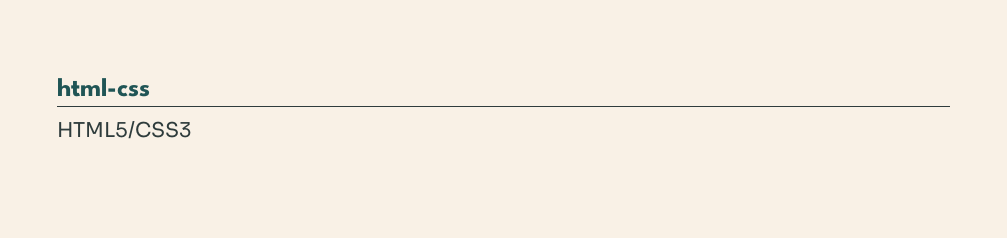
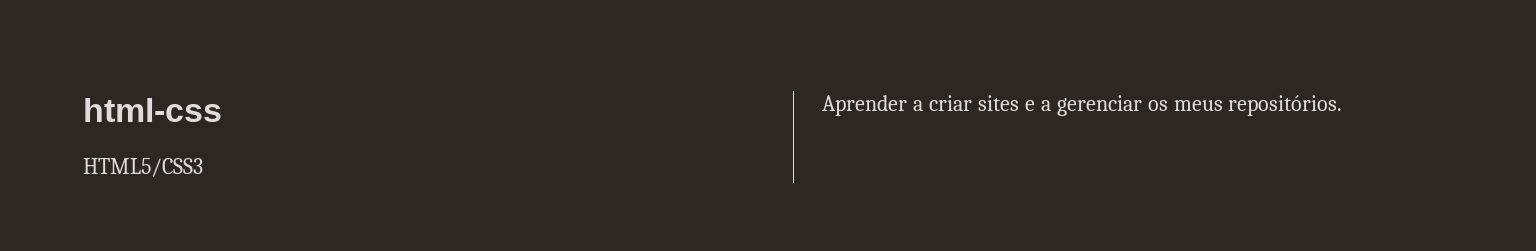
+ Aprender a criar sites e a gerenciar os meus repositórios.

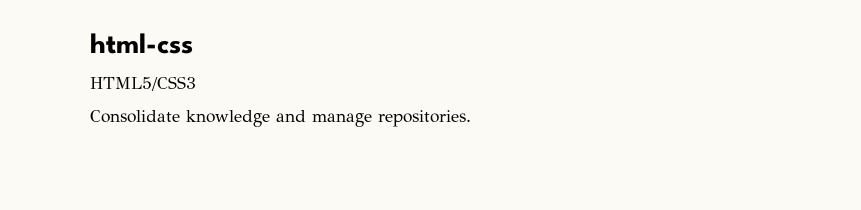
- Aprender a criar sites e a gerenciar os meus repositórios.
+ Consolidate knowledge and manage repositories.

